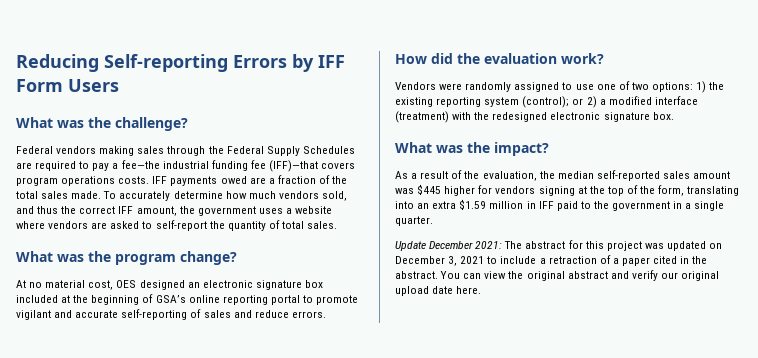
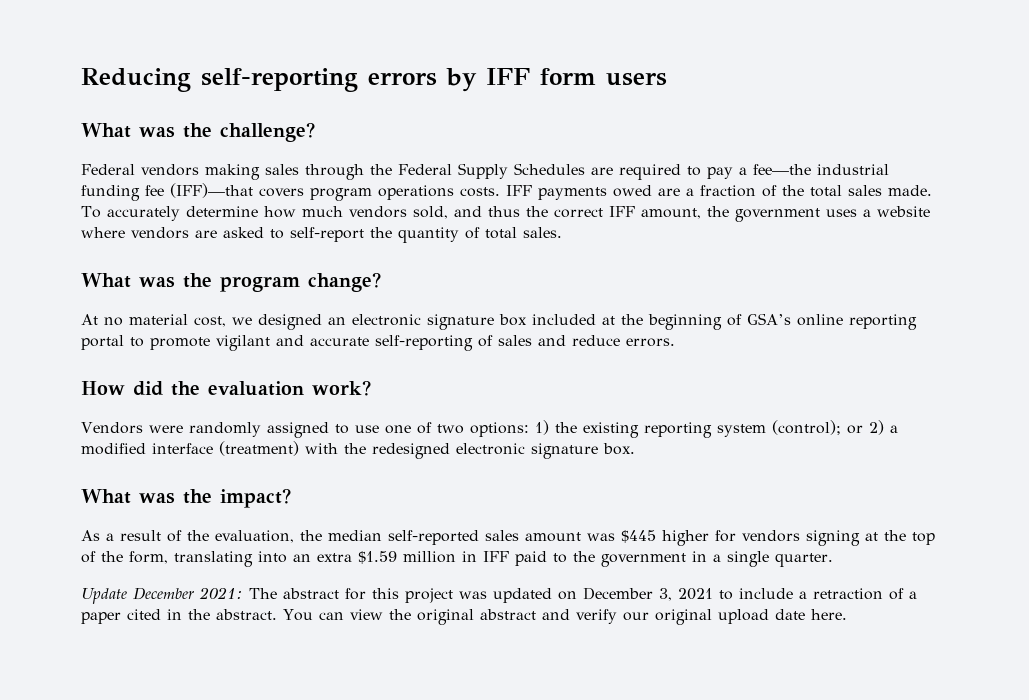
- Reducing Self-reporting Errors by IFF Form Users
+ Reducing self-reporting errors by IFF form users
- At no material cost, OES designed an electronic signature box included at the beginning of GSA’s online reporting portal to promote vigilant and accurate self-reporting of sales and reduce errors.
+ At no material cost, we designed an electronic signature box included at the beginning of GSA’s online reporting portal to promote vigilant and accurate self-reporting of sales and reduce errors.

